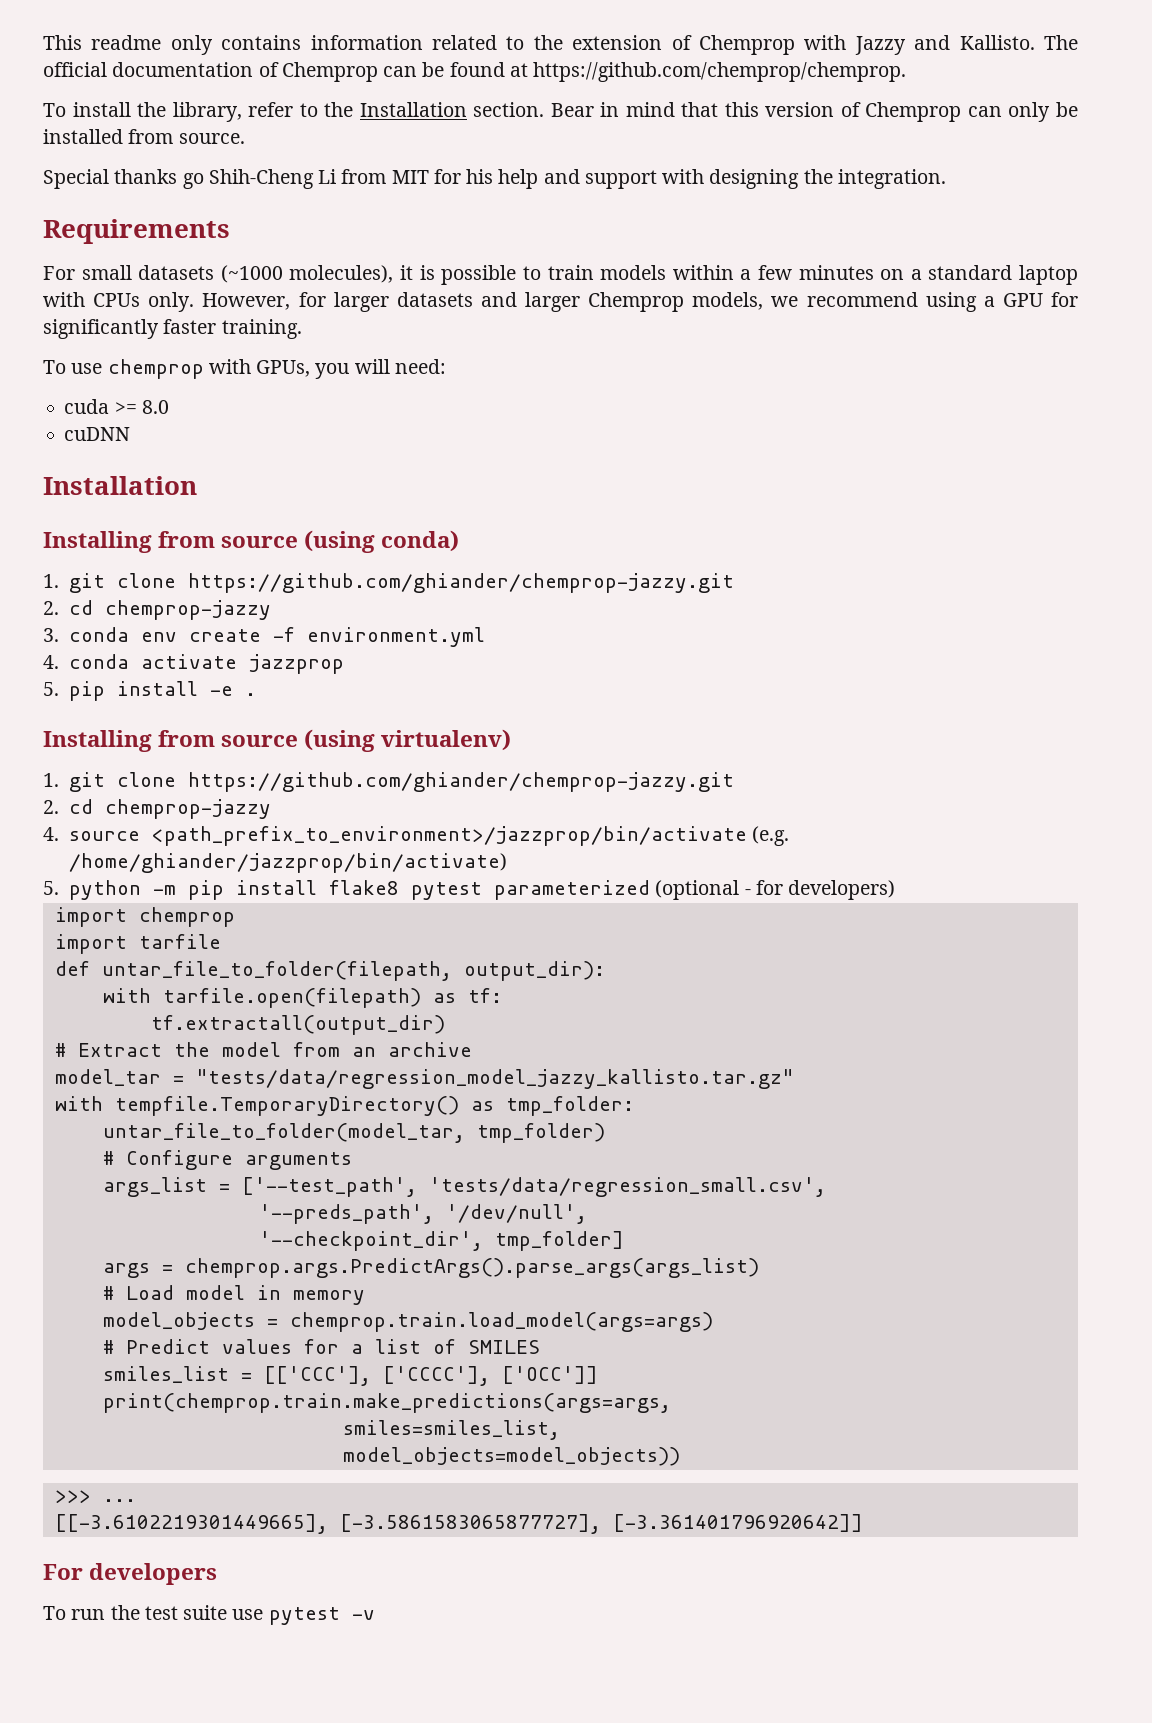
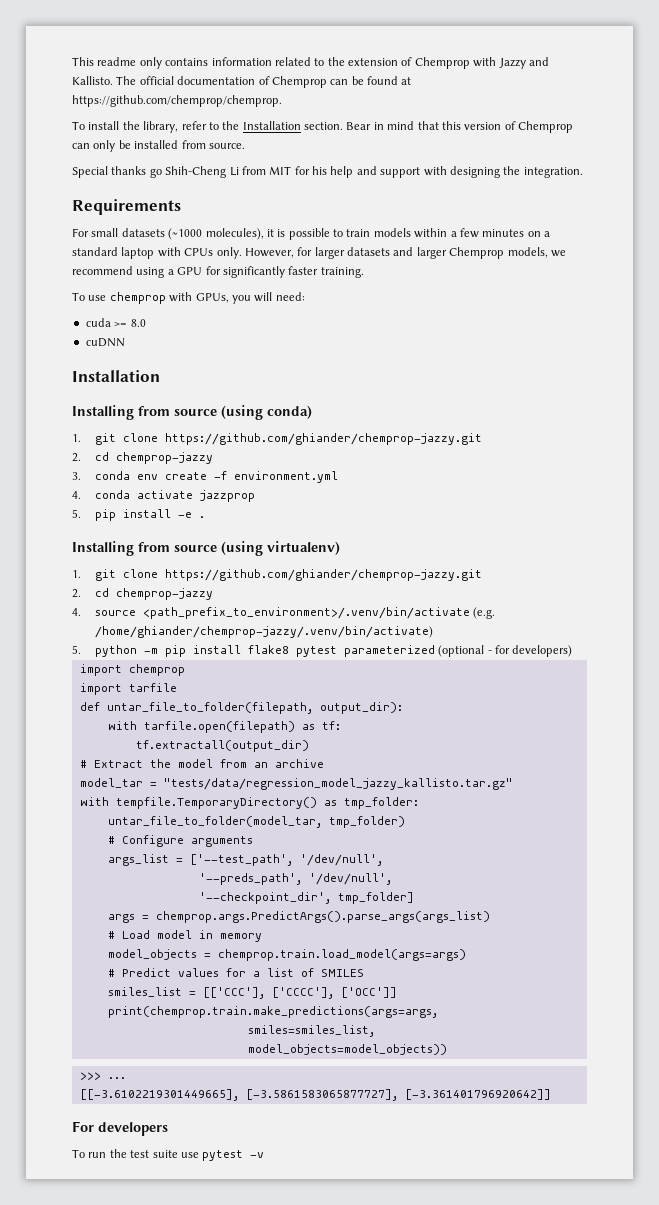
- 4. source <path_prefix_to_environment>/jazzprop/bin/activate (e.g. /home/ghiander/jazzprop/bin/activate)
+ 4. source <path_prefix_to_environment>/.venv/bin/activate (e.g. /home/ghiander/chemprop-jazzy/.venv/bin/activate)
- args_list = ['--test_path', 'tests/data/regression_small.csv',
+ args_list = ['--test_path', '/dev/null',

